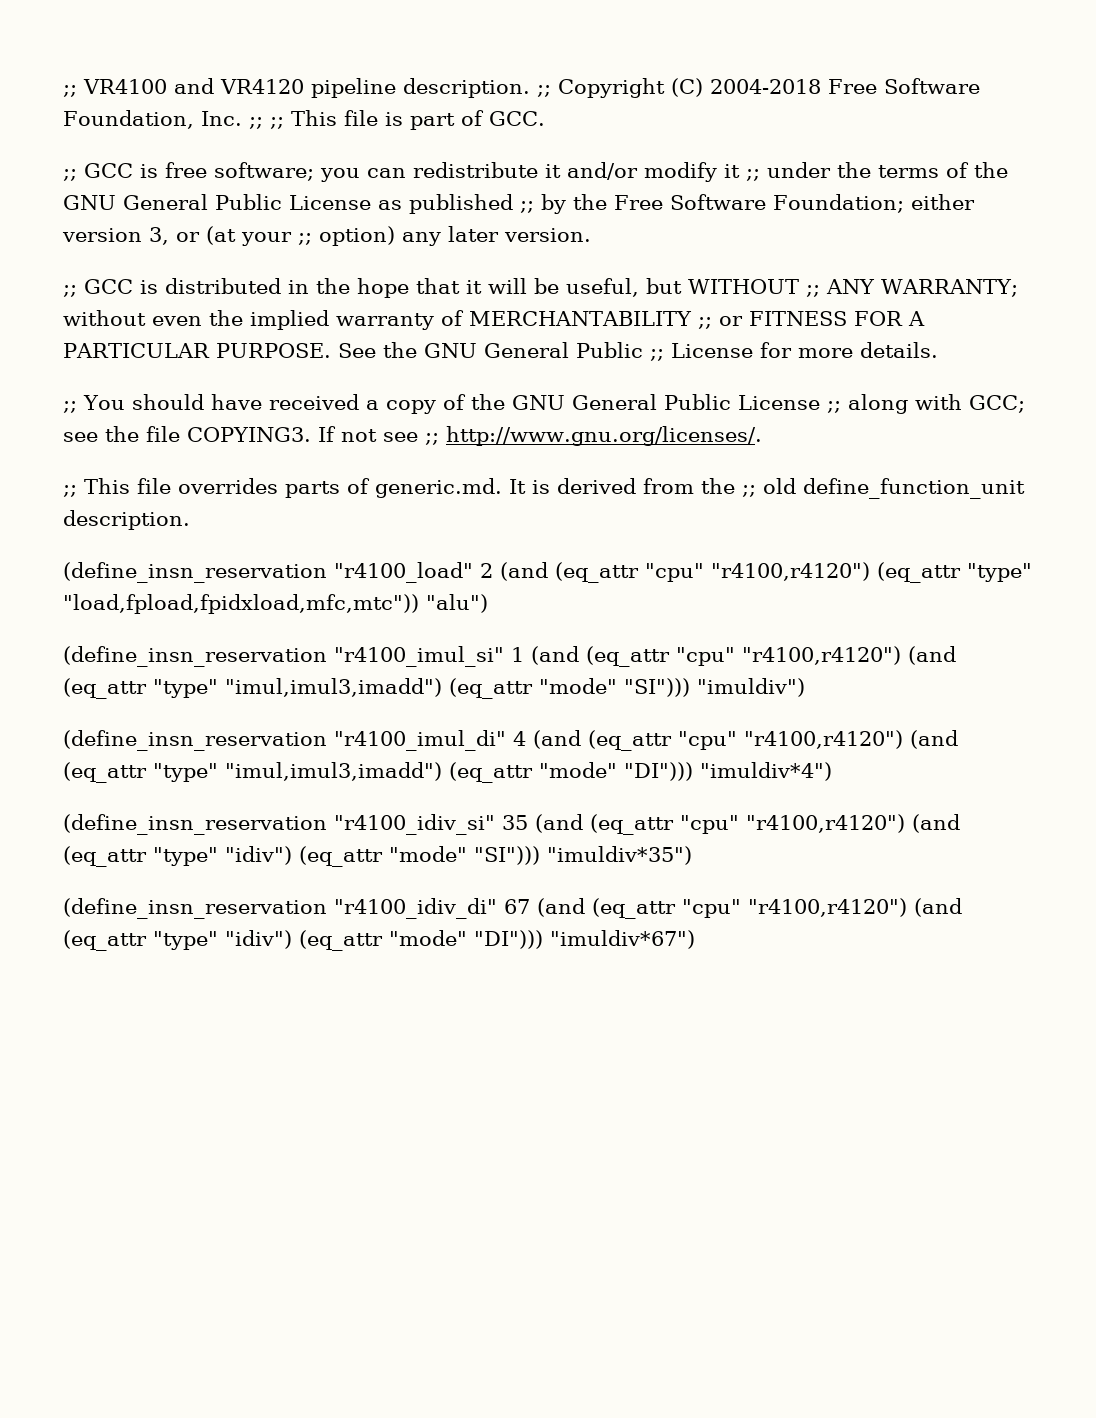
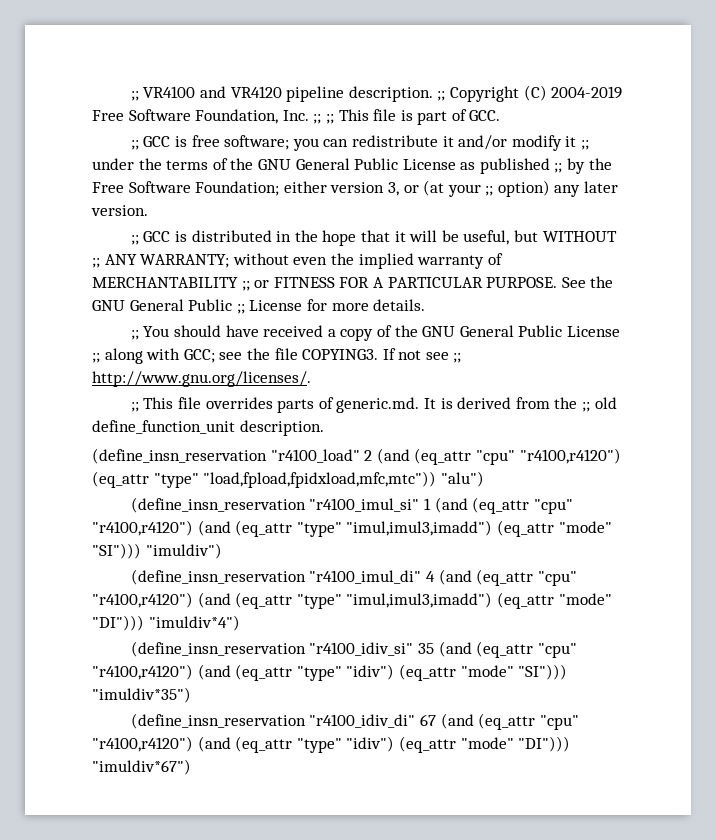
- ;; VR4100 and VR4120 pipeline description. ;; Copyright (C) 2004-2018 Free Software Foundation, Inc. ;; ;; This file is part of GCC.
+ ;; VR4100 and VR4120 pipeline description. ;; Copyright (C) 2004-2019 Free Software Foundation, Inc. ;; ;; This file is part of GCC.

